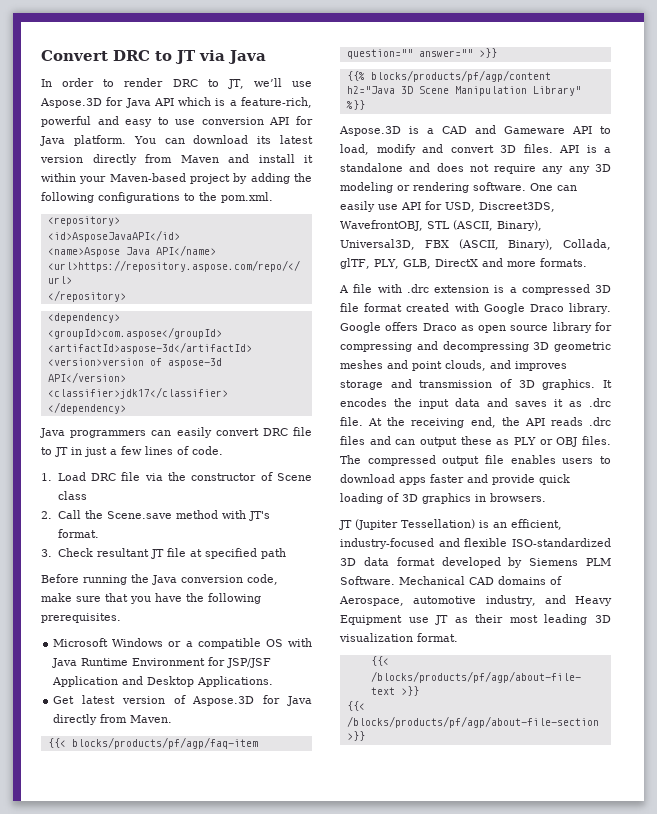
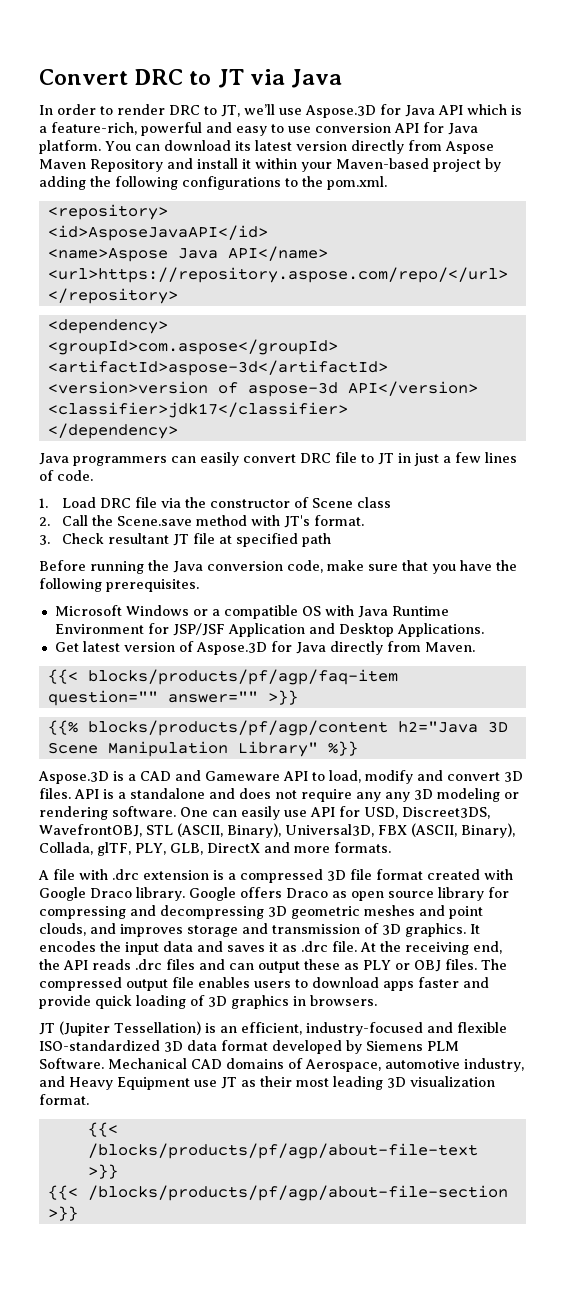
- You can download its latest version directly from Maven and install it within your Maven-based project by adding the following configurations to the pom.xml.
+ You can download its latest version directly from Aspose Maven Repository and install it within your Maven-based project by adding the following configurations to the pom.xml.

